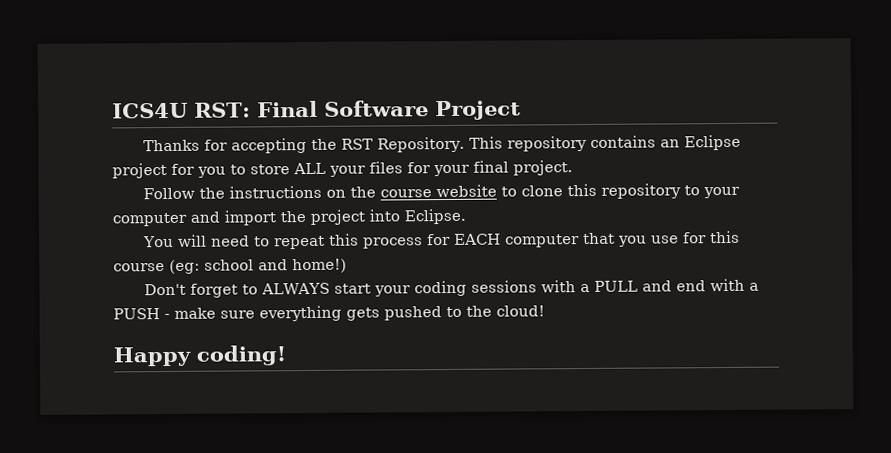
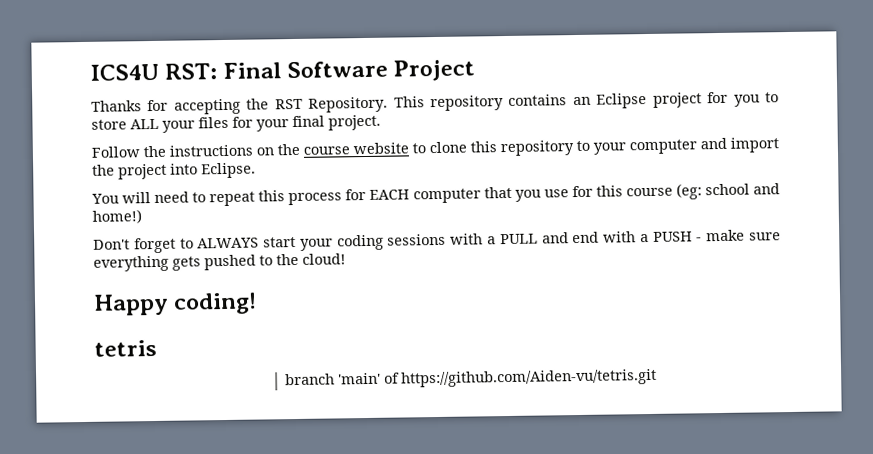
+ tetris
+ branch 'main' of https://github.com/Aiden-vu/tetris.git

